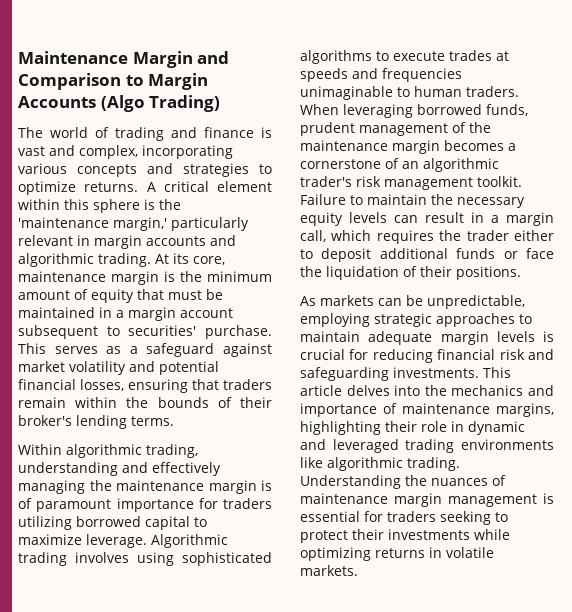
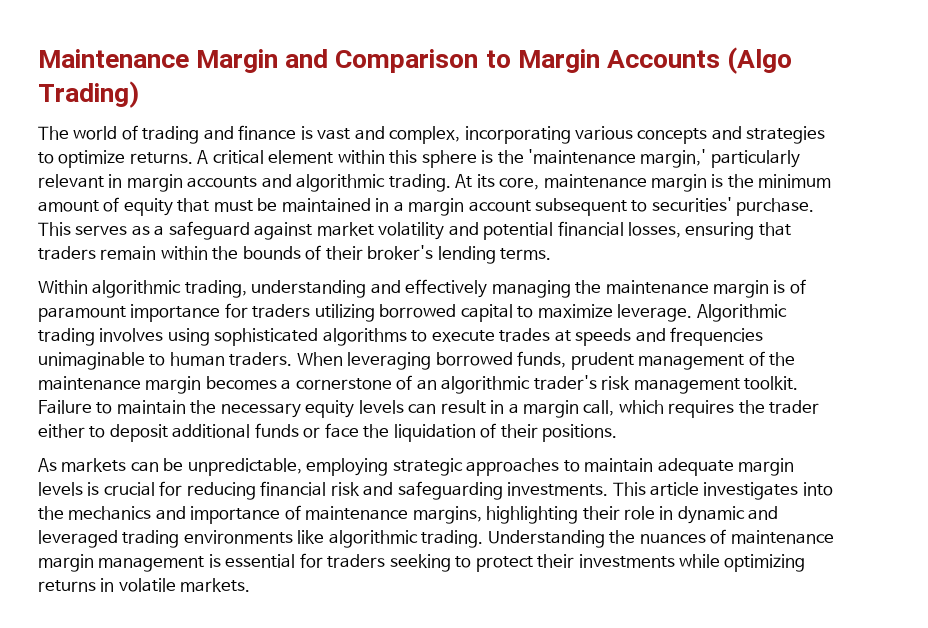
- This article delves into the mechanics and importance of maintenance margins, highlighting their role in dynamic and leveraged trading environments like algorithmic trading.
+ This article investigates into the mechanics and importance of maintenance margins, highlighting their role in dynamic and leveraged trading environments like algorithmic trading.

